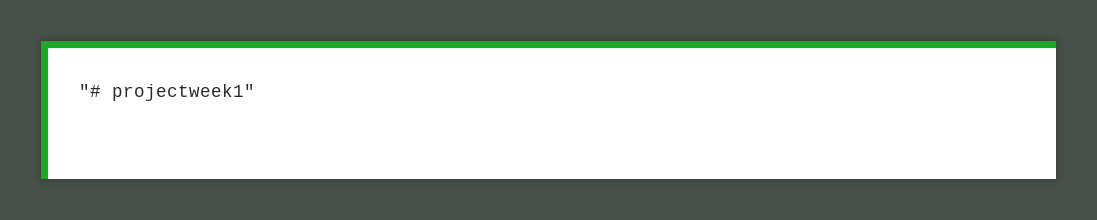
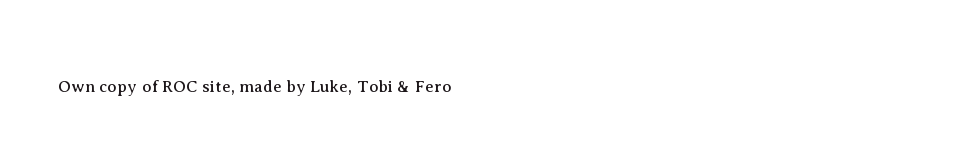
- "# projectweek1"
+ Own copy of ROC site, made by Luke, Tobi & Fero

